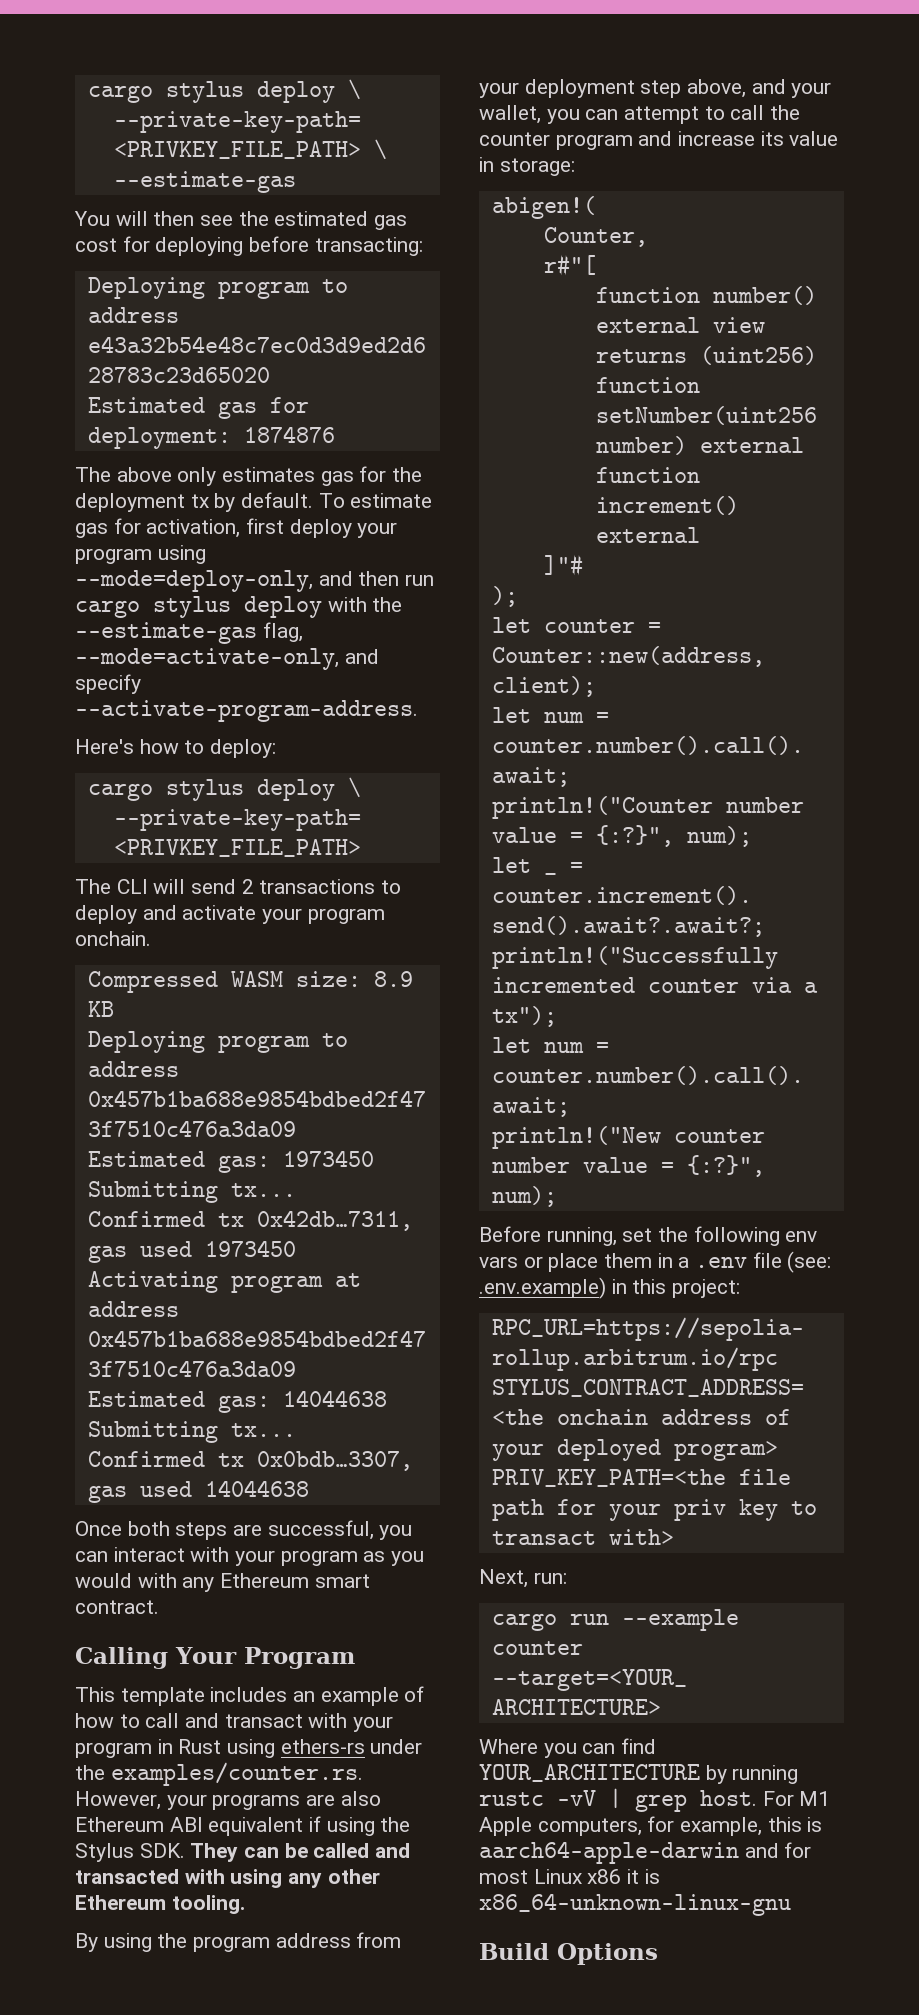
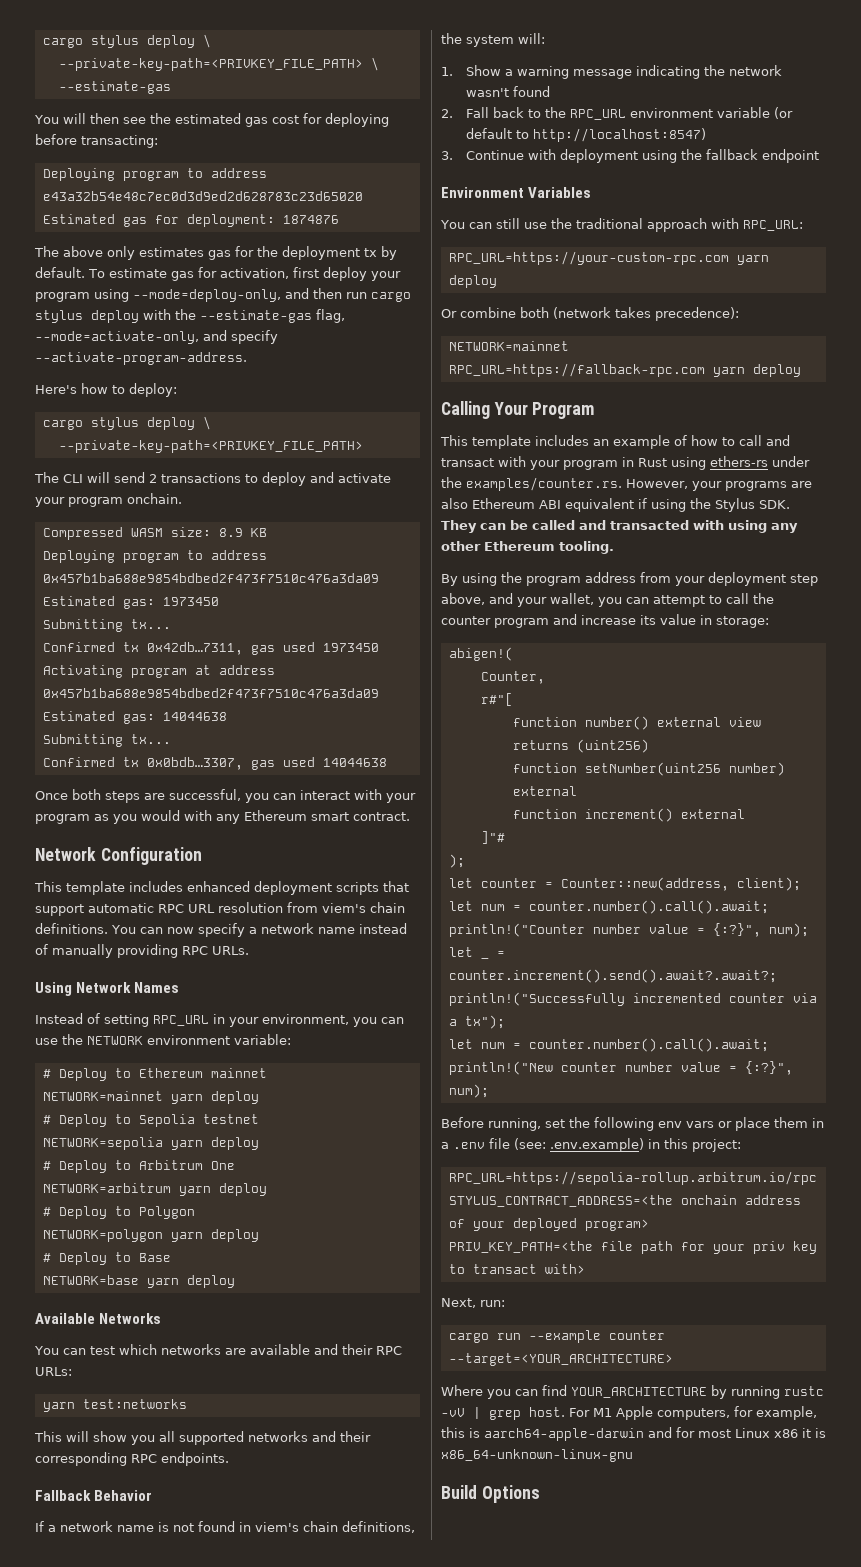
+ Network Configuration
+ This template includes enhanced deployment scripts that support automatic RPC URL resolution from viem's chain definitions. You can now specify a network name instead of manually providing RPC URLs.
+ Using Network Names
+ Instead of setting RPC_URL in your environment, you can use the NETWORK environment variable:
+ # Deploy to Ethereum mainnet
+ NETWORK=mainnet yarn deploy
+ # Deploy to Sepolia testnet
+ NETWORK=sepolia yarn deploy
+ # Deploy to Arbitrum One
+ NETWORK=arbitrum yarn deploy
+ # Deploy to Polygon
+ NETWORK=polygon yarn deploy
+ # Deploy to Base
+ NETWORK=base yarn deploy
+ Available Networks
+ You can test which networks are available and their RPC URLs:
+ yarn test:networks
+ This will show you all supported networks and their corresponding RPC endpoints.
+ Fallback Behavior
+ If a network name is not found in viem's chain definitions, the system will:
+ 1. Show a warning message indicating the network wasn't found
+ 2. Fall back to the RPC_URL environment variable (or default to http://localhost:8547)
+ 3. Continue with deployment using the fallback endpoint
+ Environment Variables
+ You can still use the traditional approach with RPC_URL:
+ RPC_URL=https://your-custom-rpc.com yarn deploy
+ Or combine both (network takes precedence):
+ NETWORK=mainnet RPC_URL=https://fallback-rpc.com yarn deploy

